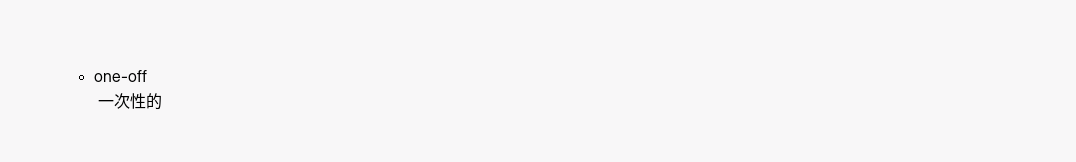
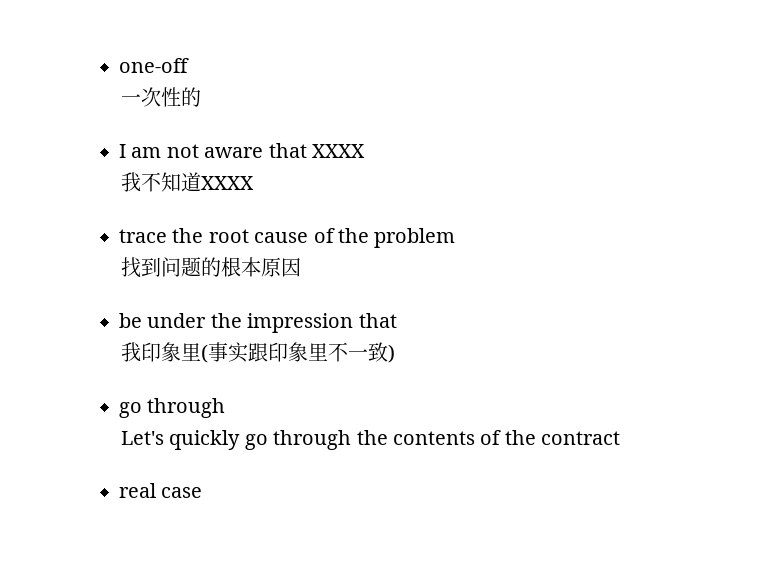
+ I am not aware that XXXX
+ 我不知道XXXX
+ trace the root cause of the problem
+ 找到问题的根本原因
+ be under the impression that
+ 我印象里(事实跟印象里不一致)
+ go through
+ Let's quickly go through the contents of the contract
+ real case

